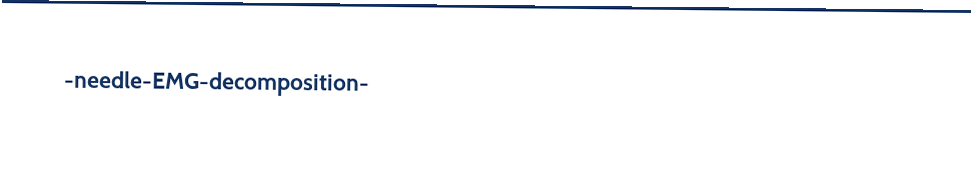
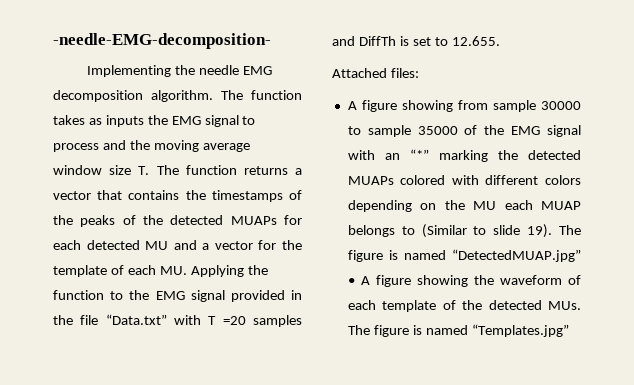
+ Implementing the needle EMG decomposition algorithm. The function takes as inputs the EMG signal to process and the moving average window size T. The function returns a vector that contains the timestamps of the peaks of the detected MUAPs for each detected MU and a vector for the template of each MU. Applying the function to the EMG signal provided in the file “Data.txt” with T =20 samples and DiffTh is set to 12.655.
+ Attached files:
+ A figure showing from sample 30000 to sample 35000 of the EMG signal with an “*” marking the detected MUAPs colored with different colors depending on the MU each MUAP belongs to (Similar to slide 19). The figure is named “DetectedMUAP.jpg” • A figure showing the waveform of each template of the detected MUs. The figure is named “Templates.jpg”

